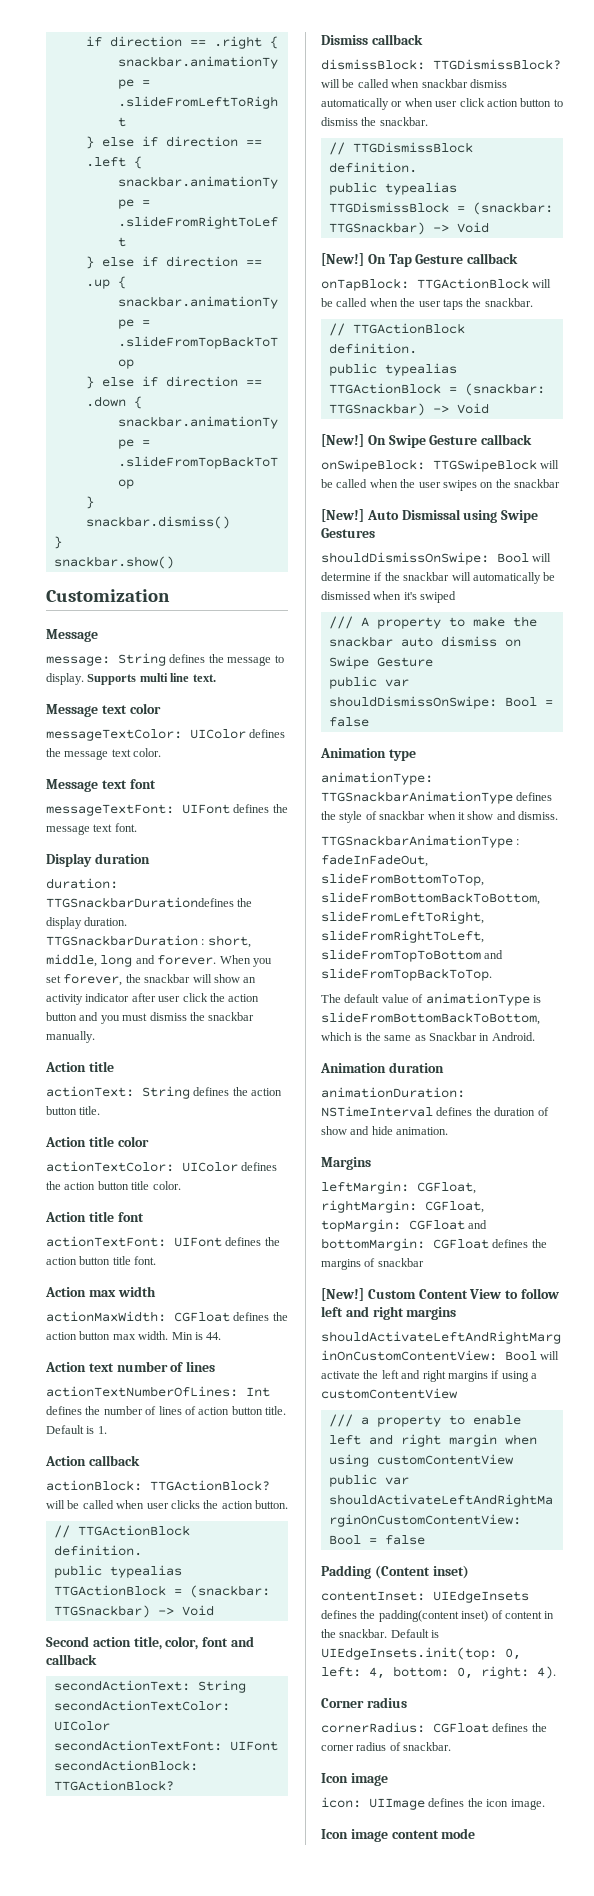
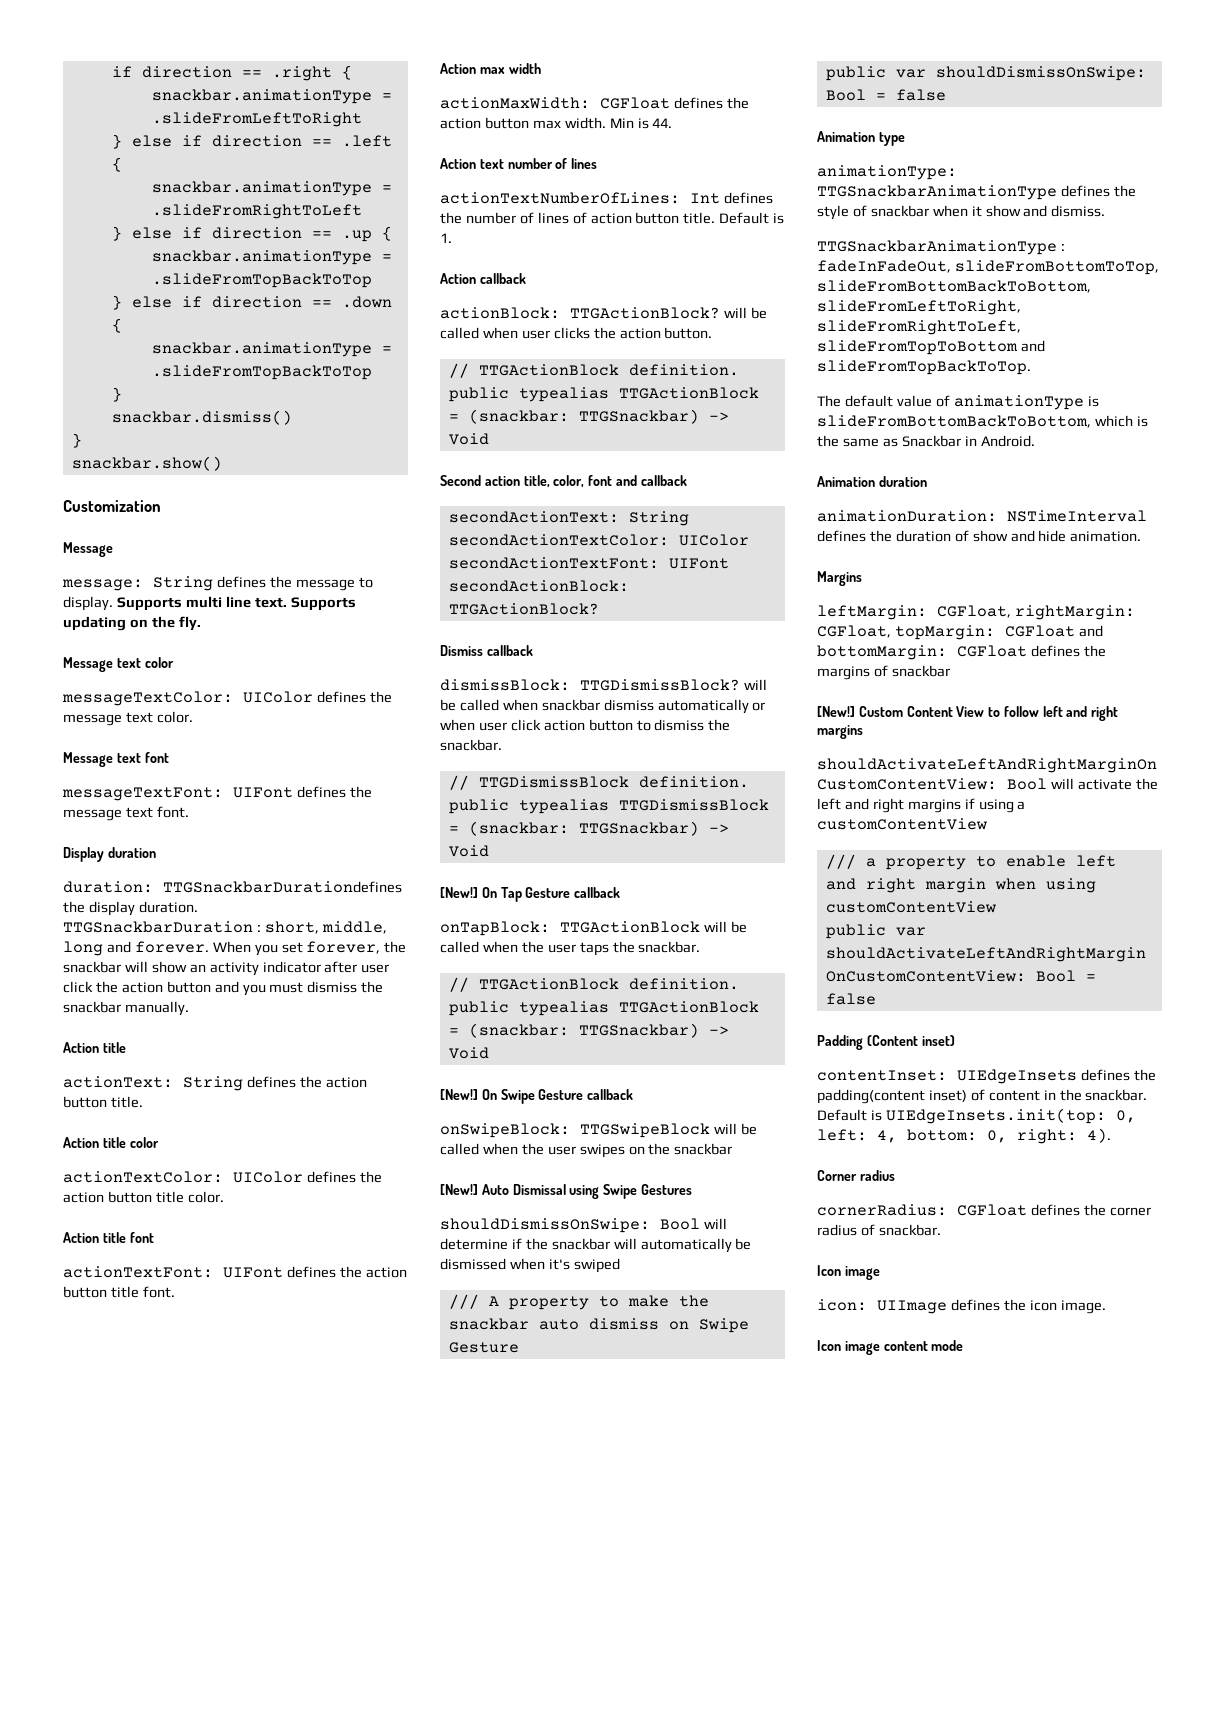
+ Supports updating on the fly.

